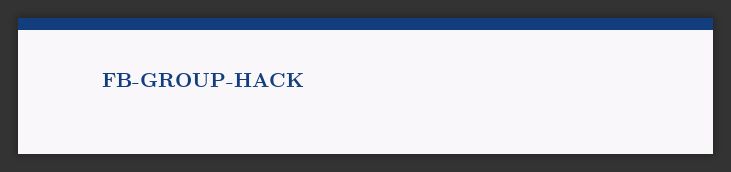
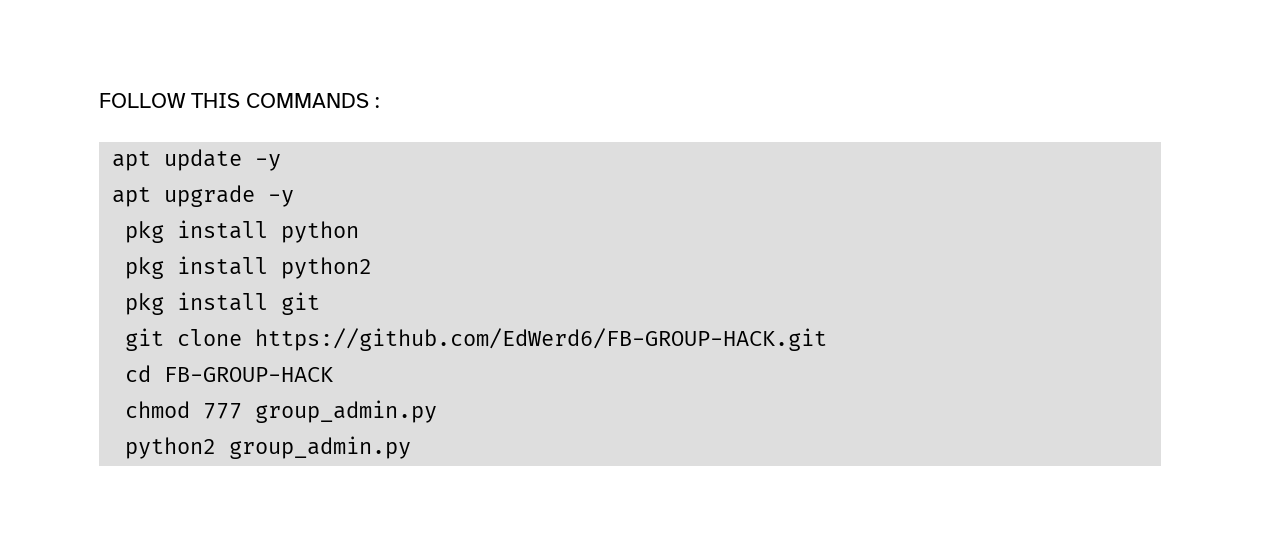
- FB-GROUP-HACK
+ FOLLOW THIS COMMANDS :
+ apt update -y
+ apt upgrade -y
+ pkg install python
+ pkg install python2
+ pkg install git
+ git clone https://github.com/EdWerd6/FB-GROUP-HACK.git
+ cd FB-GROUP-HACK
+ chmod 777 group_admin.py
+ python2 group_admin.py

